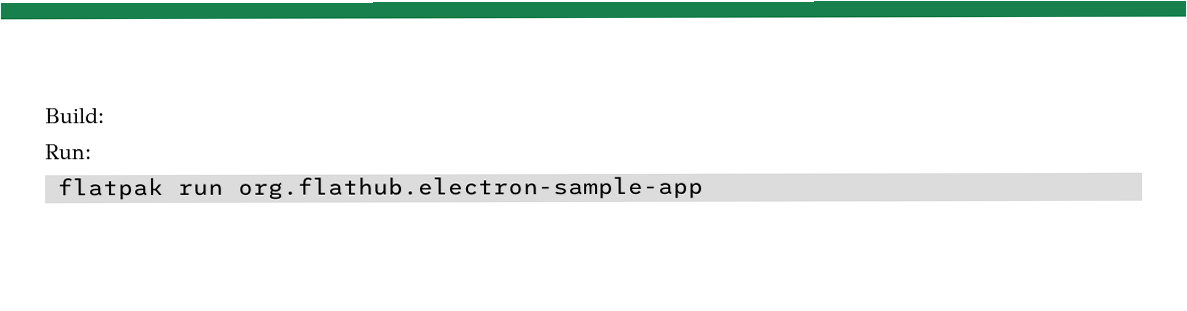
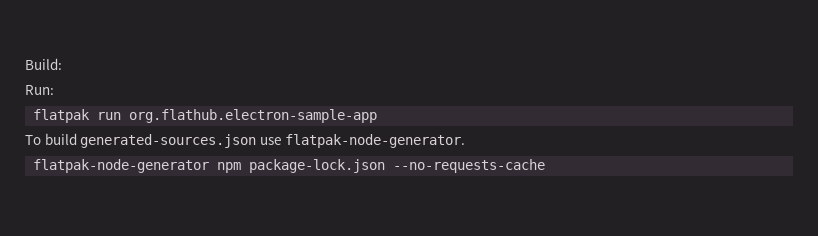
+ To build generated-sources.json use flatpak-node-generator.
+ flatpak-node-generator npm package-lock.json --no-requests-cache

